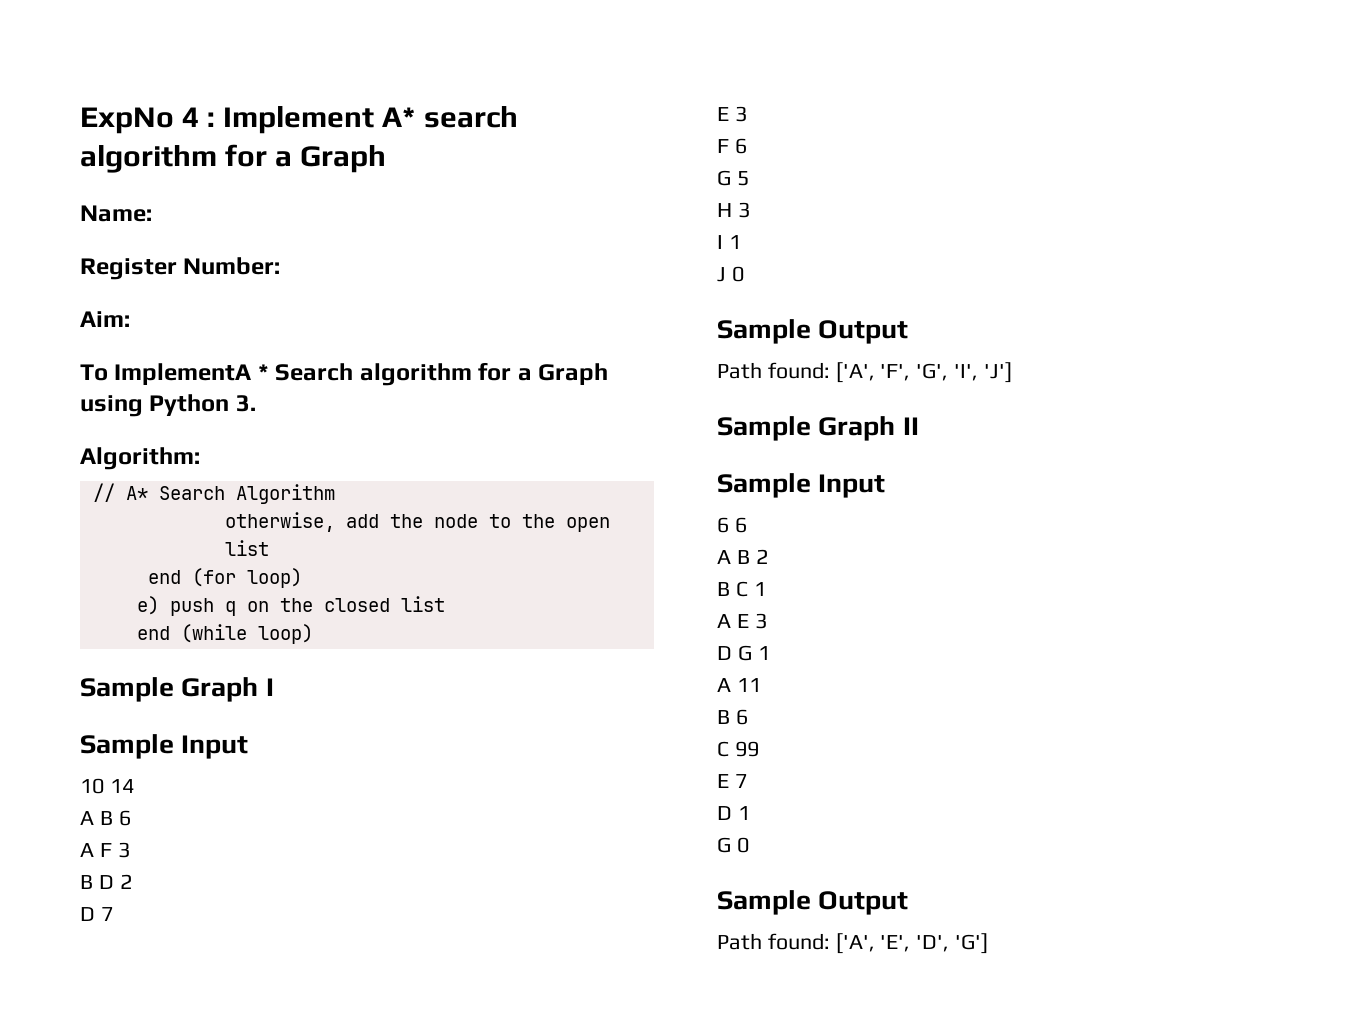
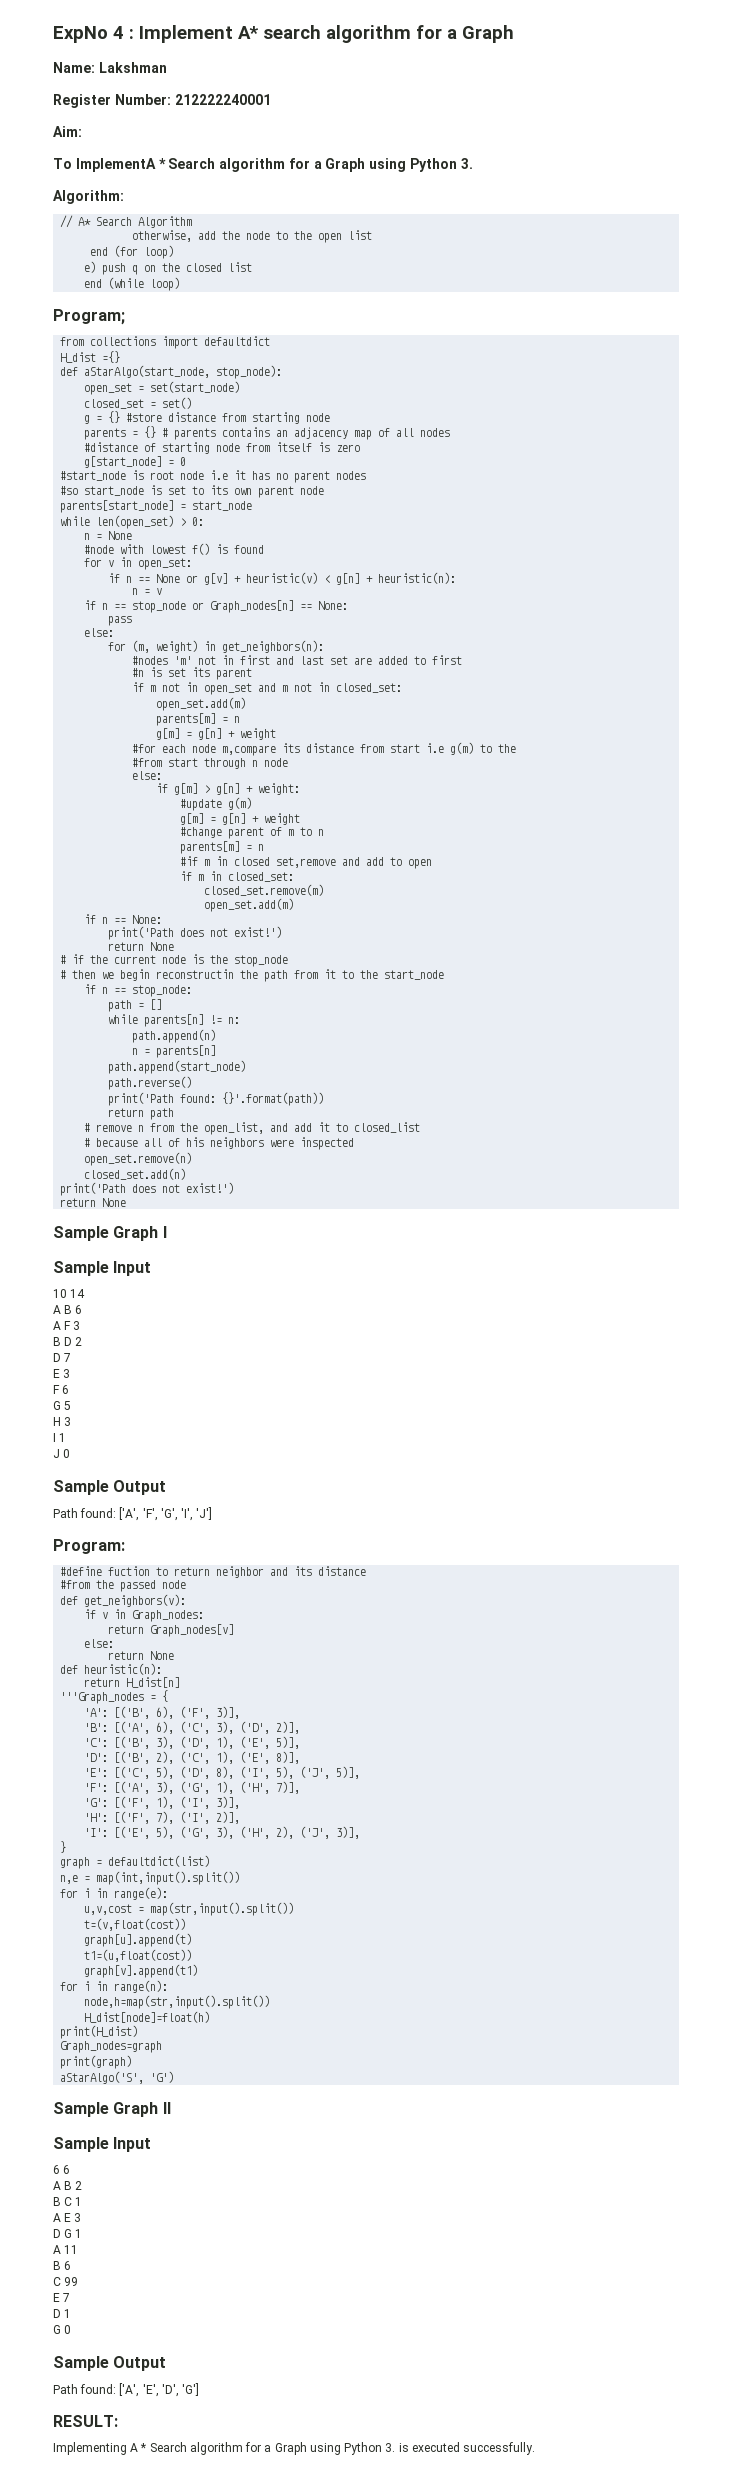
- Name:
+ Name: Lakshman
- Register Number:
+ Register Number: 212222240001
+ Program;
+ from collections import defaultdict
+ H_dist ={}
+ def aStarAlgo(start_node, stop_node):
+ open_set = set(start_node)
+ closed_set = set()
+ g = {} #store distance from starting node
+ parents = {} # parents contains an adjacency map of all nodes
+ #distance of starting node from itself is zero
+ g[start_node] = 0
+ #start_node is root node i.e it has no parent nodes
+ #so start_node is set to its own parent node
+ parents[start_node] = start_node
+ while len(open_set) > 0:
+ n = None
+ #node with lowest f() is found
+ for v in open_set:
+ if n == None or g[v] + heuristic(v) < g[n] + heuristic(n):
+ n = v
+ if n == stop_node or Graph_nodes[n] == None:
+ pass
+ else:
+ for (m, weight) in get_neighbors(n):
+ #nodes 'm' not in first and last set are added to first
+ #n is set its parent
+ if m not in open_set and m not in closed_set:
+ open_set.add(m)
+ parents[m] = n
+ g[m] = g[n] + weight
+ #for each node m,compare its distance from start i.e g(m) to the
+ #from start through n node
+ else:
+ if g[m] > g[n] + weight:
+ #update g(m)
+ g[m] = g[n] + weight
+ #change parent of m to n
+ parents[m] = n
+ #if m in closed set,remove and add to open
+ if m in closed_set:
+ closed_set.remove(m)
+ open_set.add(m)
+ if n == None:
+ print('Path does not exist!')
+ return None
+ # if the current node is the stop_node
+ # then we begin reconstructin the path from it to the start_node
+ if n == stop_node:
+ path = []
+ while parents[n] != n:
+ path.append(n)
+ n = parents[n]
+ path.append(start_node)
+ path.reverse()
+ print('Path found: {}'.format(path))
+ return path
+ # remove n from the open_list, and add it to closed_list
+ # because all of his neighbors were inspected
+ open_set.remove(n)
+ closed_set.add(n)
+ print('Path does not exist!')
+ return None
+ Program:
+ #define fuction to return neighbor and its distance
+ #from the passed node
+ def get_neighbors(v):
+ if v in Graph_nodes:
+ return Graph_nodes[v]
+ else:
+ return None
+ def heuristic(n):
+ return H_dist[n]
+ '''Graph_nodes = {
+ 'A': [('B', 6), ('F', 3)],
+ 'B': [('A', 6), ('C', 3), ('D', 2)],
+ 'C': [('B', 3), ('D', 1), ('E', 5)],
+ 'D': [('B', 2), ('C', 1), ('E', 8)],
+ 'E': [('C', 5), ('D', 8), ('I', 5), ('J', 5)],
+ 'F': [('A', 3), ('G', 1), ('H', 7)],
+ 'G': [('F', 1), ('I', 3)],
+ 'H': [('F', 7), ('I', 2)],
+ 'I': [('E', 5), ('G', 3), ('H', 2), ('J', 3)],
+ }
+ graph = defaultdict(list)
+ n,e = map(int,input().split())
+ for i in range(e):
+ u,v,cost = map(str,input().split())
+ t=(v,float(cost))
+ graph[u].append(t)
+ t1=(u,float(cost))
+ graph[v].append(t1)
+ for i in range(n):
+ node,h=map(str,input().split())
+ H_dist[node]=float(h)
+ print(H_dist)
+ Graph_nodes=graph
+ print(graph)
+ aStarAlgo('S', 'G')
+ RESULT:
+ Implementing A * Search algorithm for a Graph using Python 3. is executed successfully.

